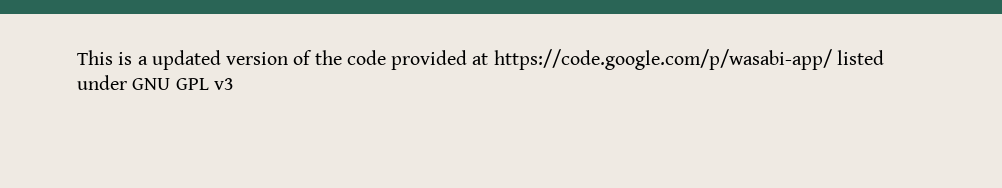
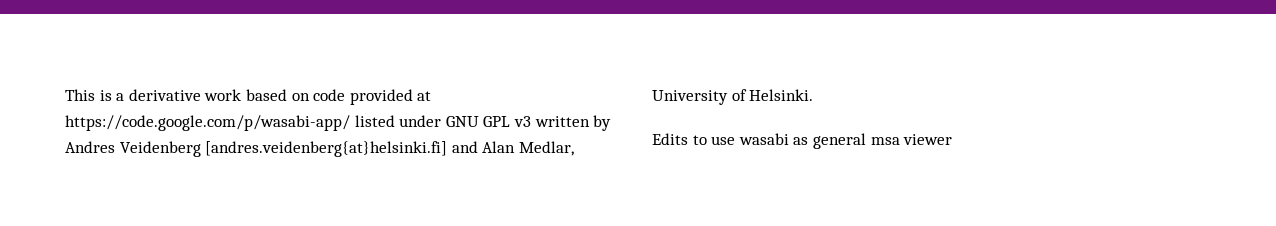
- This is a updated version of the code provided at https://code.google.com/p/wasabi-app/ listed under GNU GPL v3
+ This is a derivative work based on code provided at https://code.google.com/p/wasabi-app/ listed under GNU GPL v3 written by Andres Veidenberg [andres.veidenberg{at}helsinki.fi] and Alan Medlar, University of Helsinki.
+ Edits to use wasabi as general msa viewer

